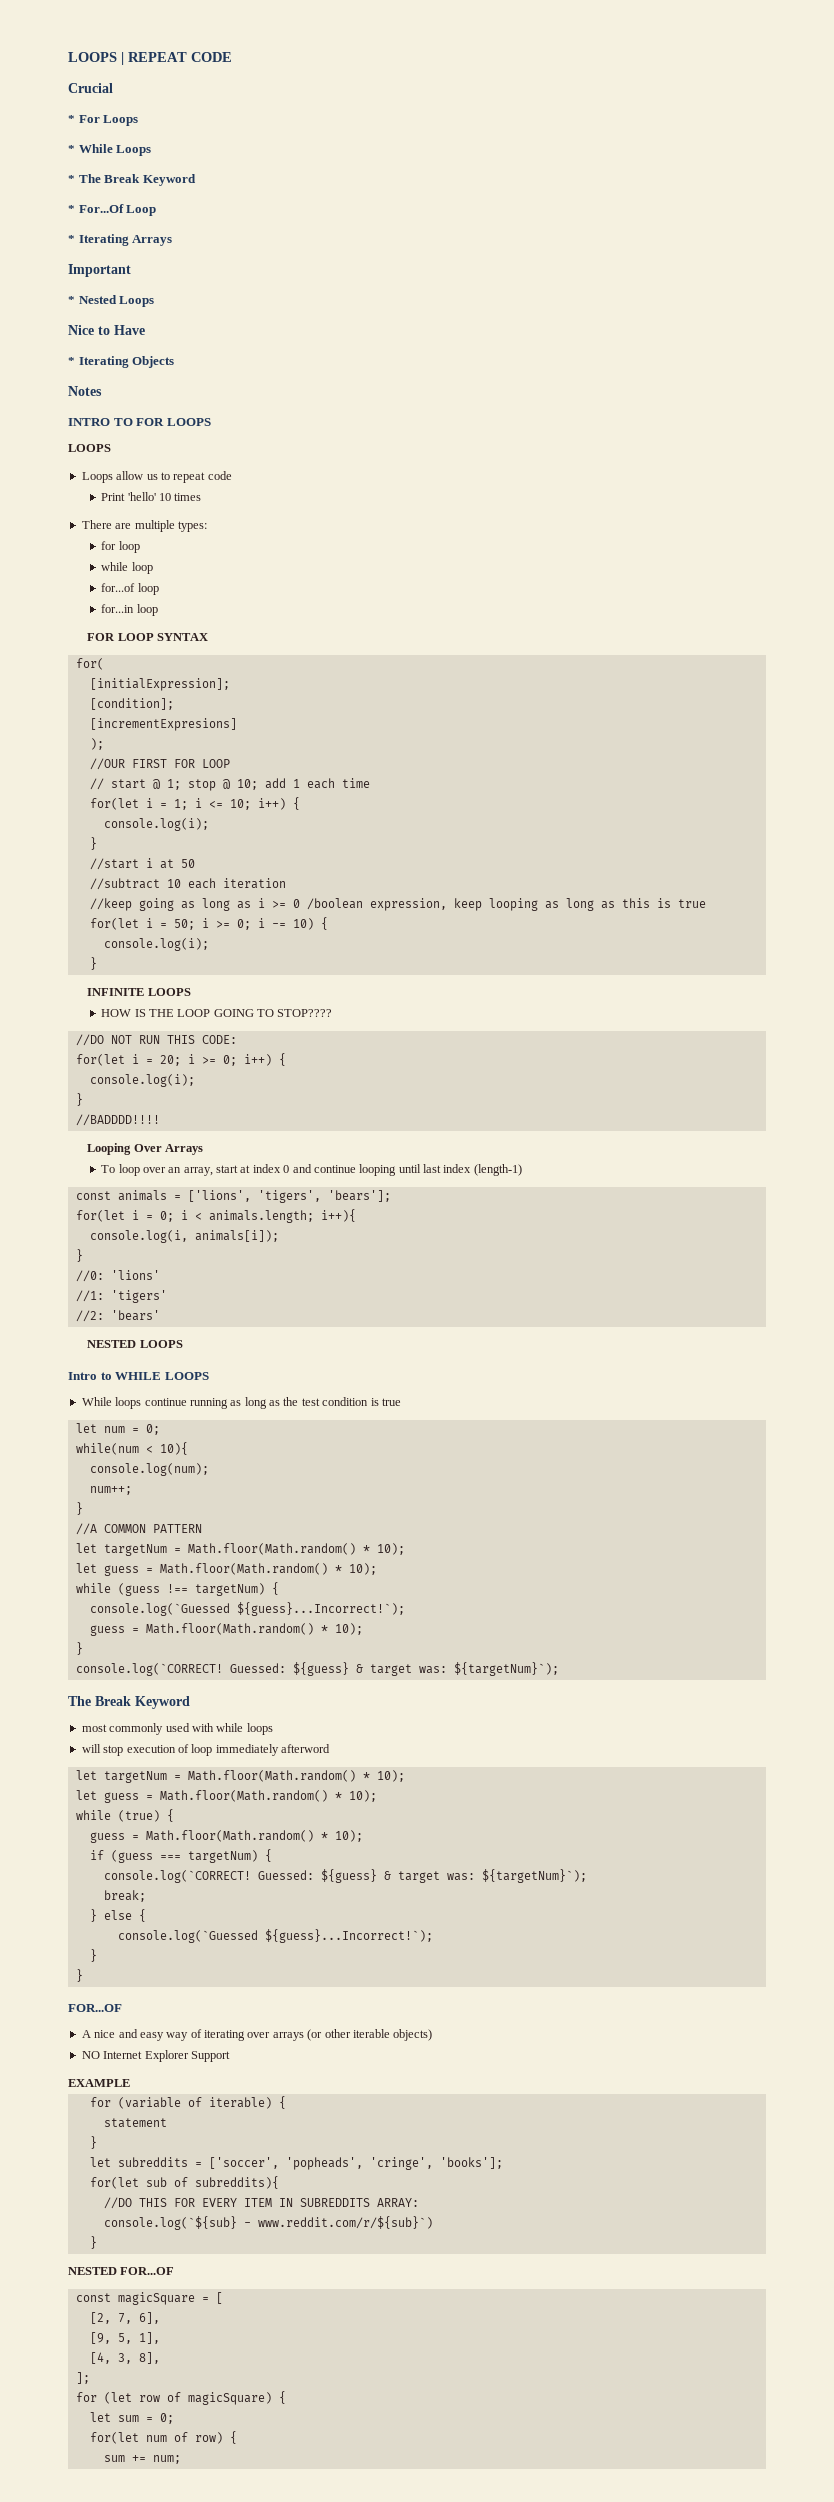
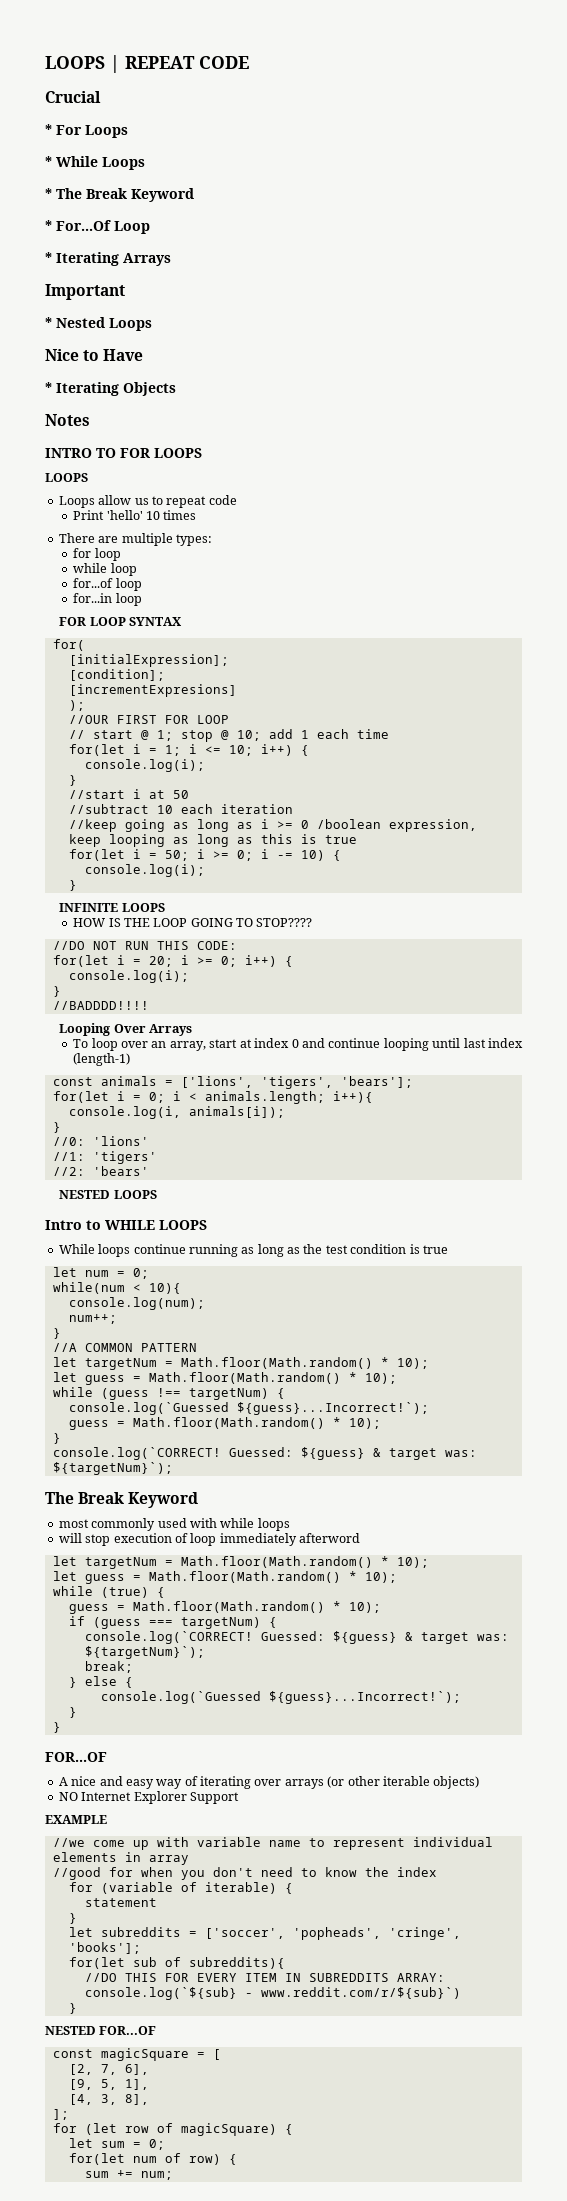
+ //we come up with variable name to represent individual elements in array
+ //good for when you don't need to know the index

